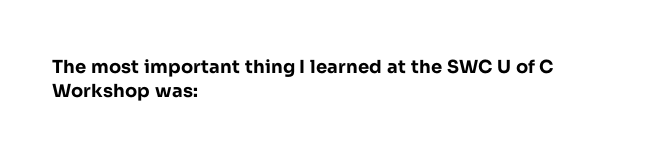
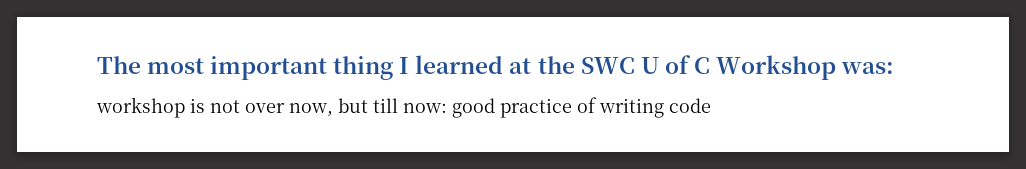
+ workshop is not over now, but till now: good practice of writing code

